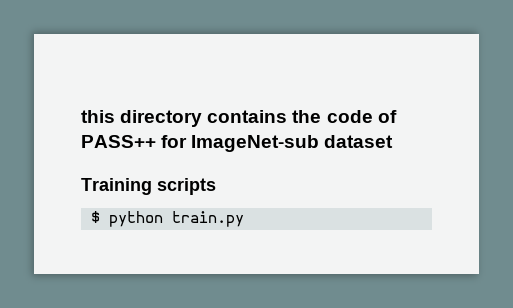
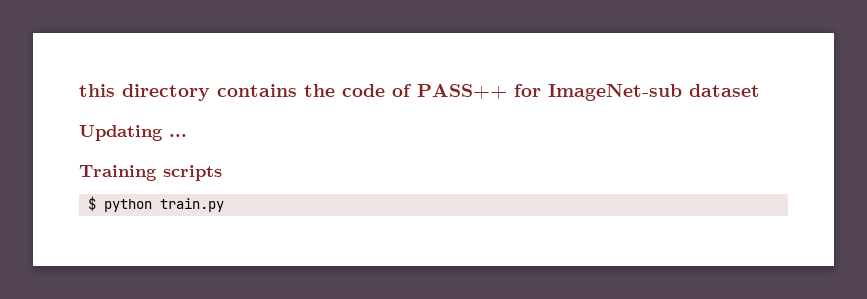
+ Updating ...

